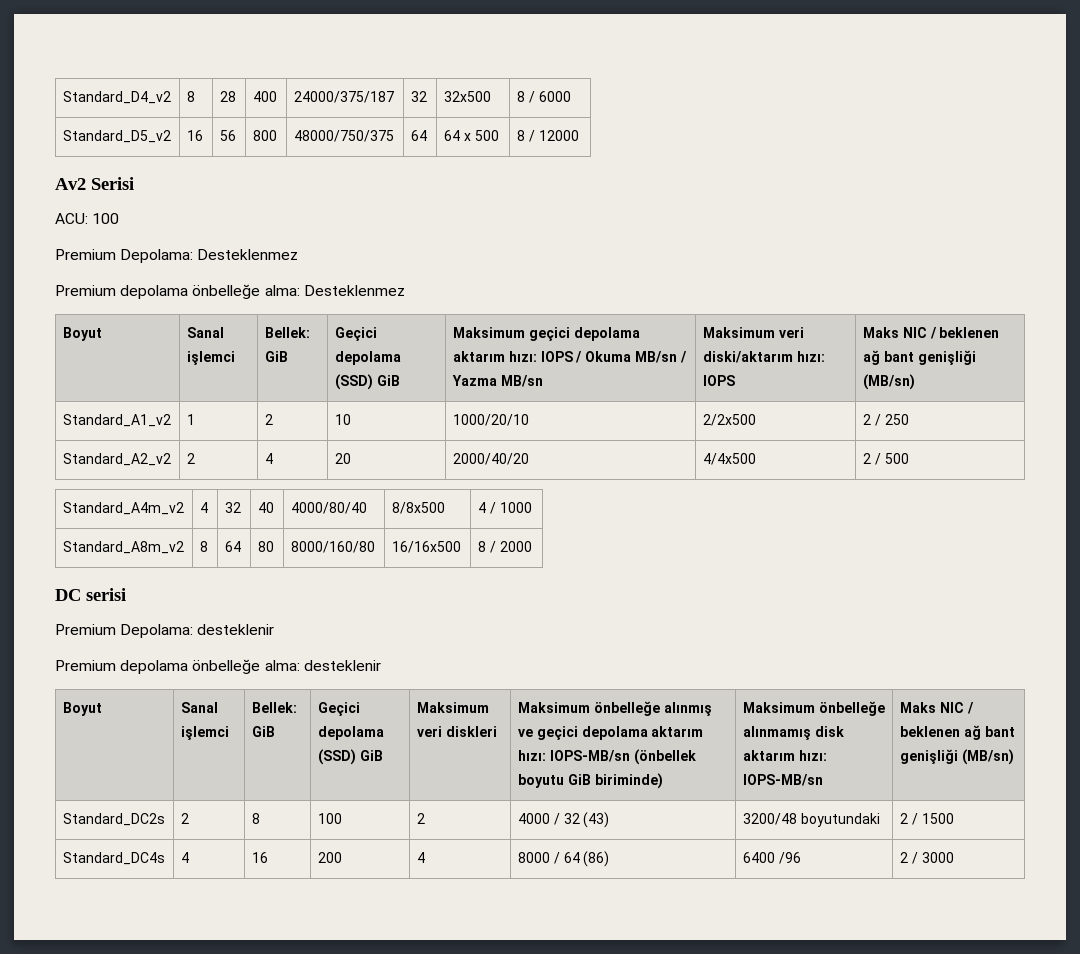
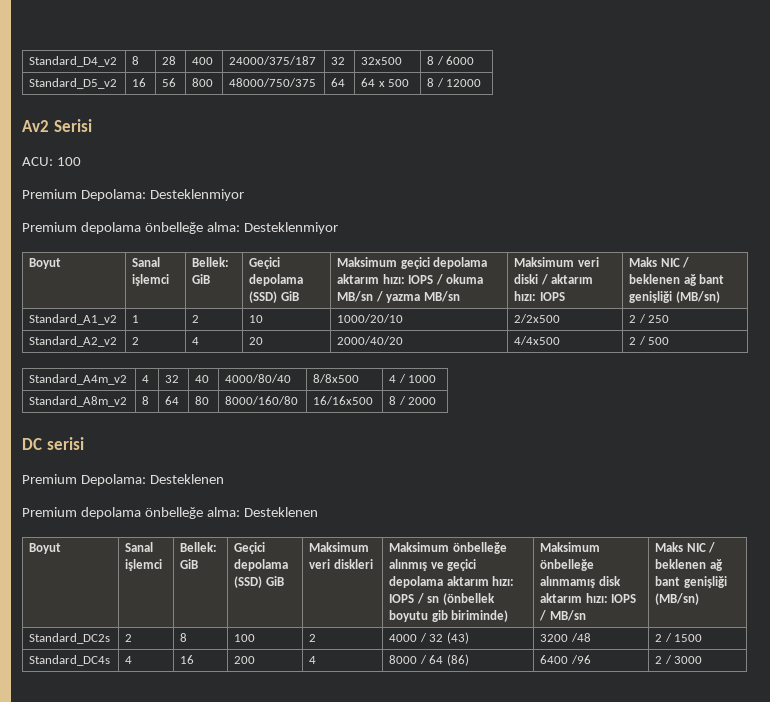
- Premium Depolama: Desteklenmez
- Premium depolama önbelleğe alma: Desteklenmez
+ Premium Depolama: Desteklenmiyor
+ Premium depolama önbelleğe alma: Desteklenmiyor
- Boyut | Sanal işlemci | Bellek: GiB | Geçici depolama (SSD) GiB | Maksimum geçici depolama aktarım hızı: IOPS / Okuma MB/sn / Yazma MB/sn | Maksimum veri diski/aktarım hızı: IOPS | Maks NIC / beklenen ağ bant genişliği (MB/sn)
+ Boyut | Sanal işlemci | Bellek: GiB | Geçici depolama (SSD) GiB | Maksimum geçici depolama aktarım hızı: IOPS / okuma MB/sn / yazma MB/sn | Maksimum veri diski / aktarım hızı: IOPS | Maks NIC / beklenen ağ bant genişliği (MB/sn)
- Premium Depolama: desteklenir
- Premium depolama önbelleğe alma: desteklenir
+ Premium Depolama: Desteklenen
+ Premium depolama önbelleğe alma: Desteklenen
- Maksimum önbelleğe alınmış ve geçici depolama aktarım hızı: IOPS-MB/sn (önbellek boyutu GiB biriminde)
+ Maksimum önbelleğe alınmış ve geçici depolama aktarım hızı: IOPS / sn (önbellek boyutu gib biriminde)
- Maksimum önbelleğe alınmamış disk aktarım hızı: IOPS-MB/sn
+ Maksimum önbelleğe alınmamış disk aktarım hızı: IOPS / MB/sn
- Standard_DC2s | 2 | 8 | 100 | 2 | 4000 / 32 (43) | 3200/48 boyutundaki | 2 / 1500
+ Standard_DC2s | 2 | 8 | 100 | 2 | 4000 / 32 (43) | 3200 /48 | 2 / 1500

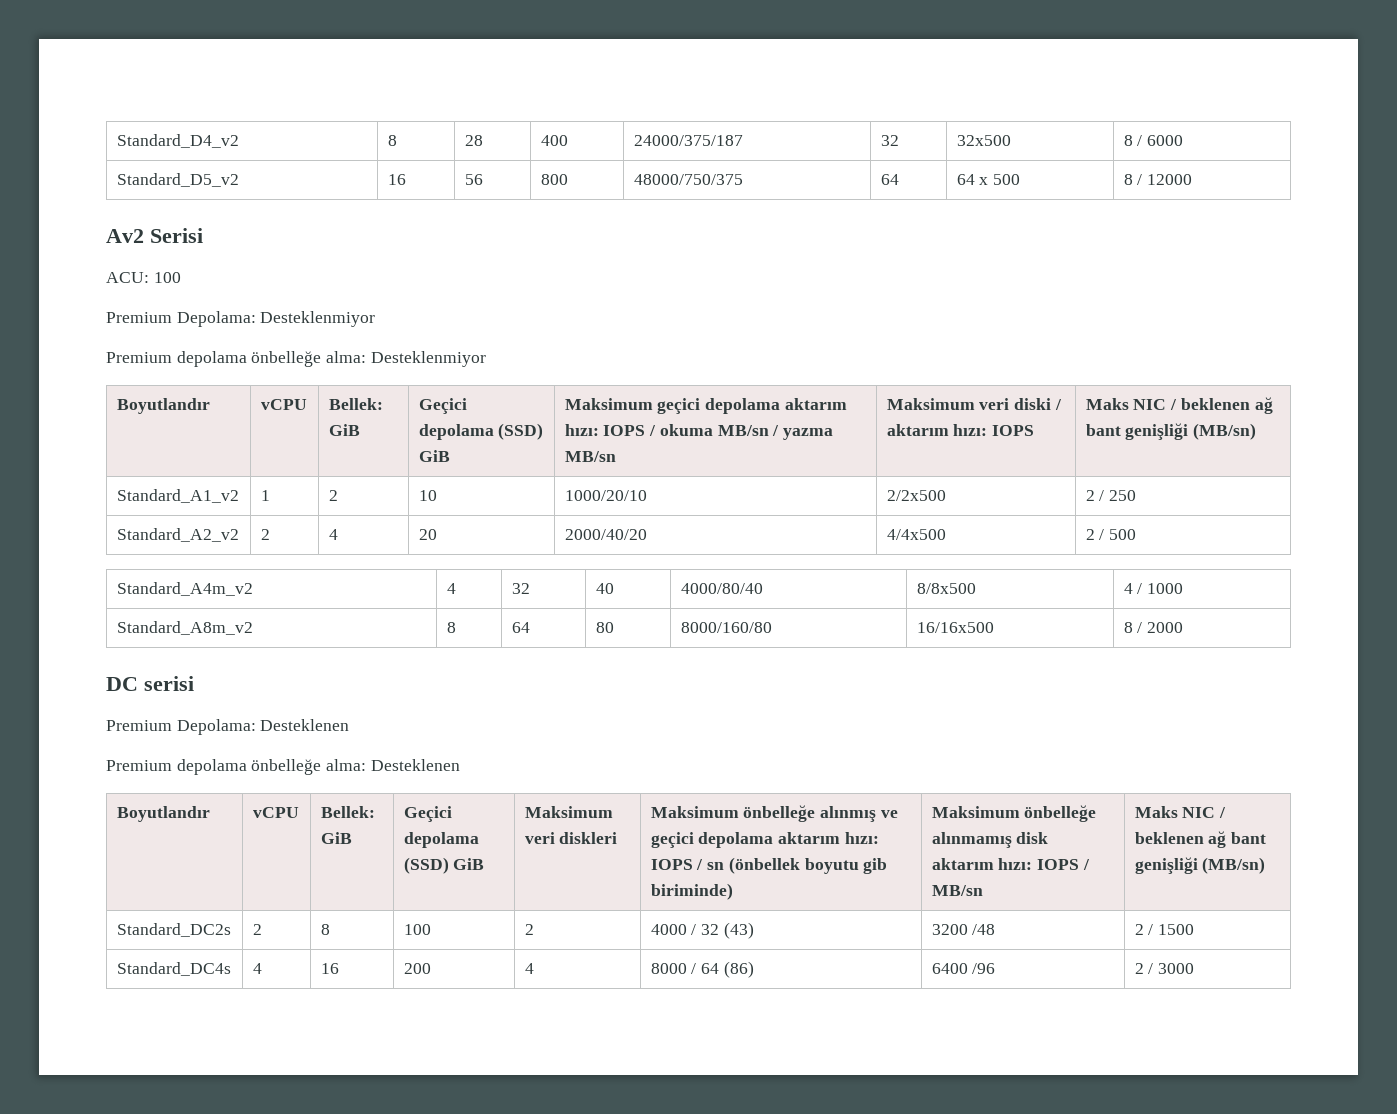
- Boyut | Sanal işlemci | Bellek: GiB | Geçici depolama (SSD) GiB | Maksimum geçici depolama aktarım hızı: IOPS / okuma MB/sn / yazma MB/sn | Maksimum veri diski / aktarım hızı: IOPS | Maks NIC / beklenen ağ bant genişliği (MB/sn)
+ Boyutlandır | vCPU | Bellek: GiB | Geçici depolama (SSD) GiB | Maksimum geçici depolama aktarım hızı: IOPS / okuma MB/sn / yazma MB/sn | Maksimum veri diski / aktarım hızı: IOPS | Maks NIC / beklenen ağ bant genişliği (MB/sn)
  Premium depolama önbelleğe alma: Desteklenen
- Boyut | Sanal işlemci
+ Boyutlandır | vCPU

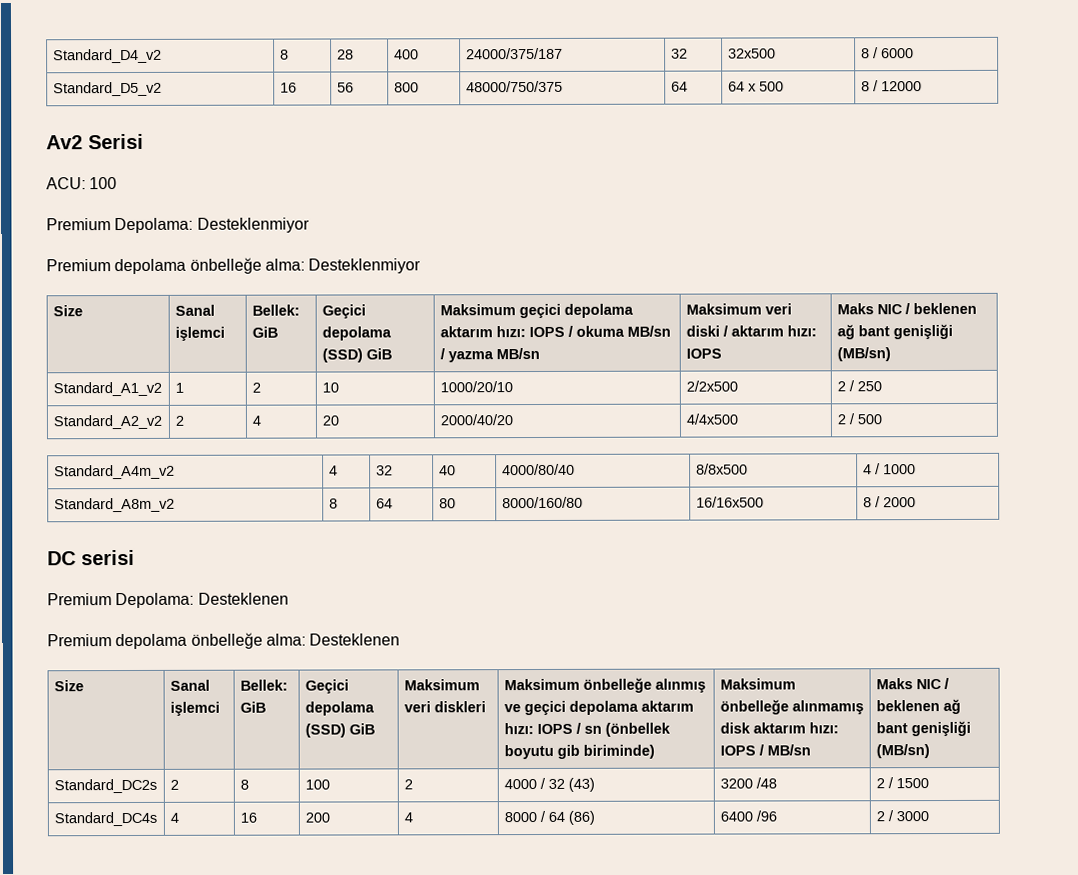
- Boyutlandır | vCPU | Bellek: GiB | Geçici depolama (SSD) GiB | Maksimum geçici depolama aktarım hızı: IOPS / okuma MB/sn / yazma MB/sn | Maksimum veri diski / aktarım hızı: IOPS | Maks NIC / beklenen ağ bant genişliği (MB/sn)
+ Size | Sanal işlemci | Bellek: GiB | Geçici depolama (SSD) GiB | Maksimum geçici depolama aktarım hızı: IOPS / okuma MB/sn / yazma MB/sn | Maksimum veri diski / aktarım hızı: IOPS | Maks NIC / beklenen ağ bant genişliği (MB/sn)
  Premium depolama önbelleğe alma: Desteklenen
- Boyutlandır | vCPU
+ Size | Sanal işlemci

